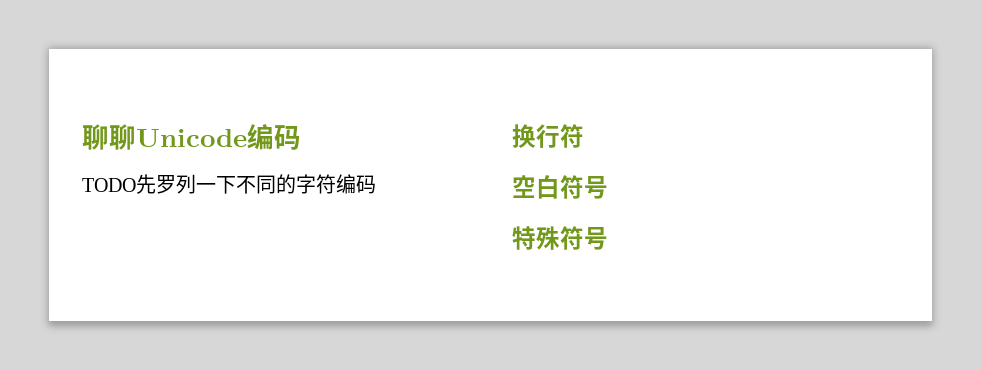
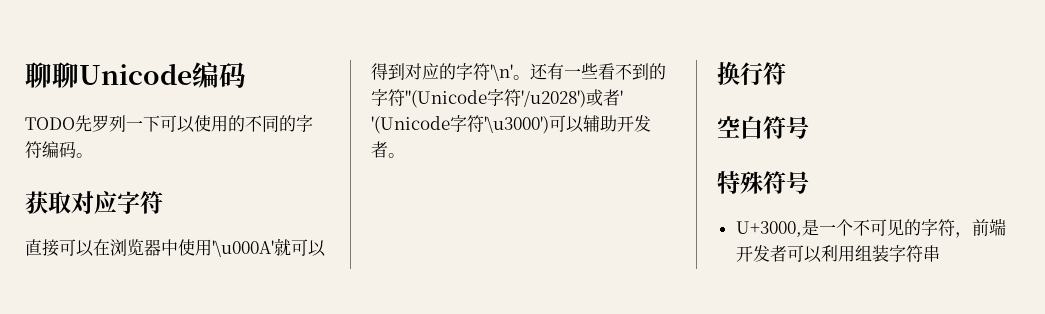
- TODO先罗列一下不同的字符编码
+ TODO先罗列一下可以使用的不同的字符编码。
+ 获取对应字符
+ 直接可以在浏览器中使用'\u000A'就可以得到对应的字符'\n'。还有一些看不到的字符''(Unicode字符'/u2028')或者' '(Unicode字符'\u3000')可以辅助开发者。
+ U+3000,是一个不可见的字符，前端开发者可以利用组装字符串

